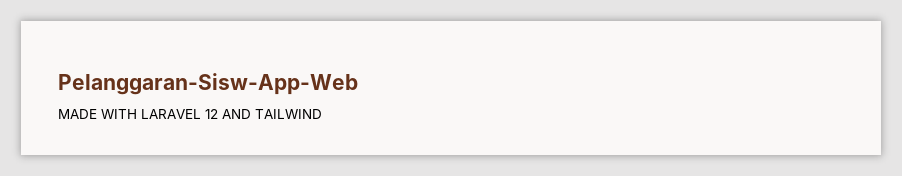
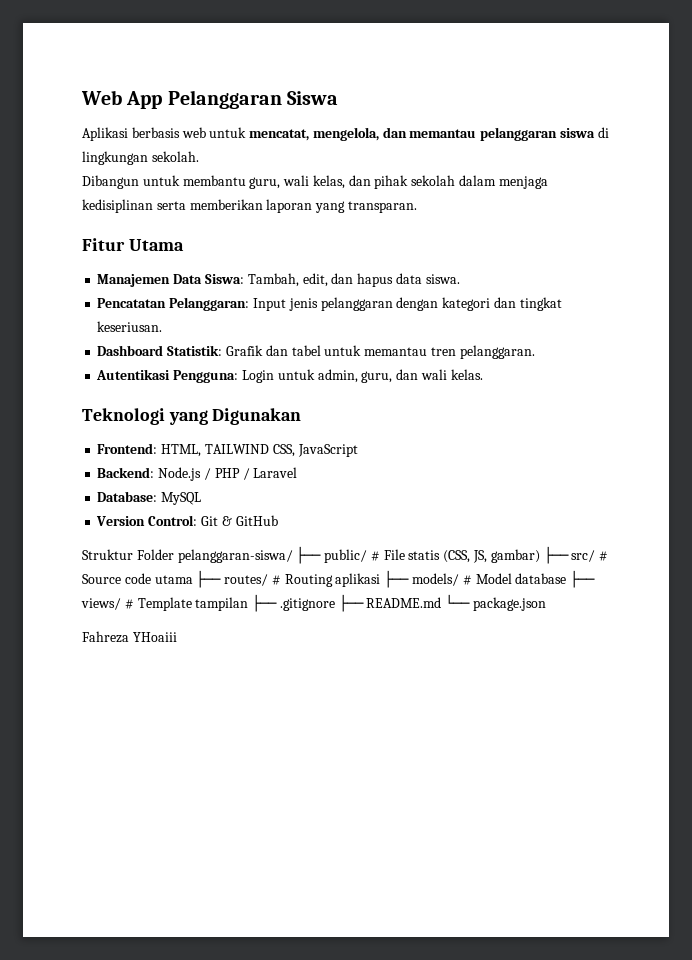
- Pelanggaran-Sisw-App-Web
- MADE WITH LARAVEL 12 AND TAILWIND
+ Web App Pelanggaran Siswa
+ Aplikasi berbasis web untuk mencatat, mengelola, dan memantau pelanggaran siswa di lingkungan sekolah.
+ Dibangun untuk membantu guru, wali kelas, dan pihak sekolah dalam menjaga kedisiplinan serta memberikan laporan yang transparan.
+ Fitur Utama
+ Manajemen Data Siswa: Tambah, edit, dan hapus data siswa.
+ Pencatatan Pelanggaran: Input jenis pelanggaran dengan kategori dan tingkat keseriusan.
+ Dashboard Statistik: Grafik dan tabel untuk memantau tren pelanggaran.
+ Autentikasi Pengguna: Login untuk admin, guru, dan wali kelas.
+ Teknologi yang Digunakan
+ Frontend: HTML, TAILWIND CSS, JavaScript
+ Backend: Node.js / PHP / Laravel
+ Database: MySQL
+ Version Control: Git & GitHub
+ Struktur Folder pelanggaran-siswa/ ├── public/ # File statis (CSS, JS, gambar) ├── src/ # Source code utama ├── routes/ # Routing aplikasi ├── models/ # Model database ├── views/ # Template tampilan ├── .gitignore ├── README.md └── package.json
+ Fahreza YHoaiii

